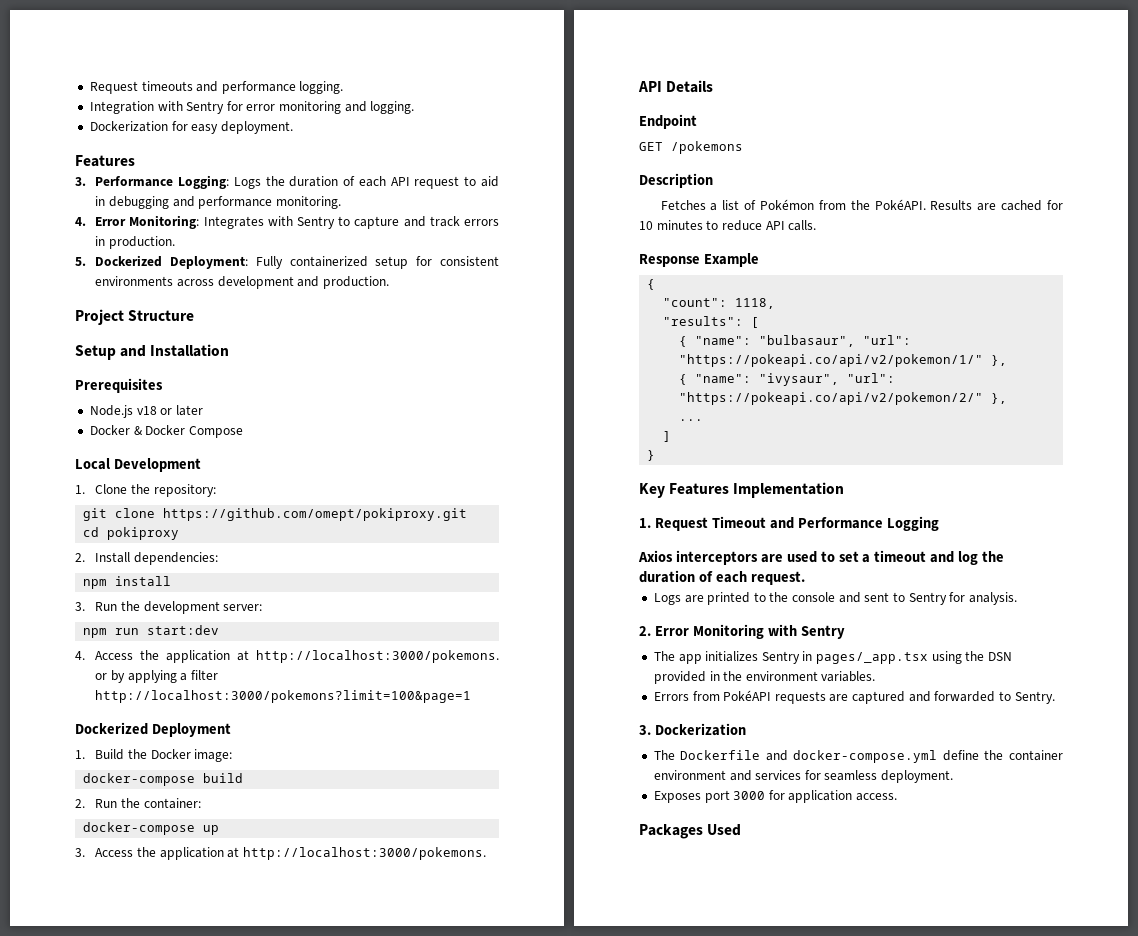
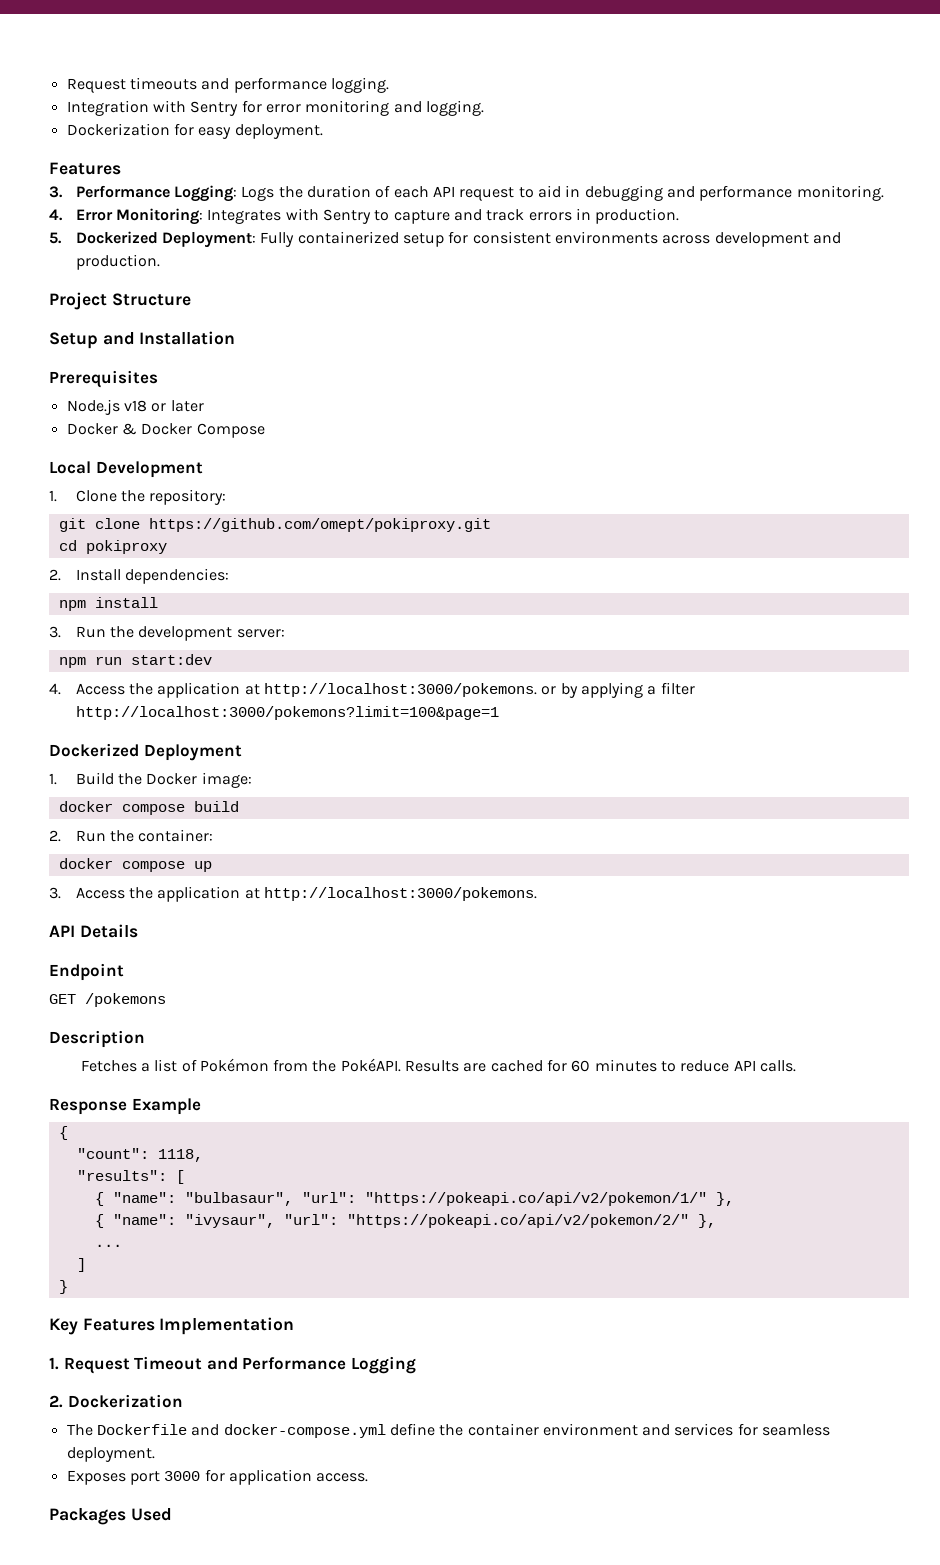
- docker-compose build
+ docker compose build
- docker-compose up
+ docker compose up
- Results are cached for 10 minutes to reduce API calls.
+ Results are cached for 60 minutes to reduce API calls.
- Axios interceptors are used to set a timeout and log the duration of each request.
- Logs are printed to the console and sent to Sentry for analysis.
- 2. Error Monitoring with Sentry
- The app initializes Sentry in pages/_app.tsx using the DSN provided in the environment variables.
- Errors from PokéAPI requests are captured and forwarded to Sentry.
- 3. Dockerization
+ 2. Dockerization

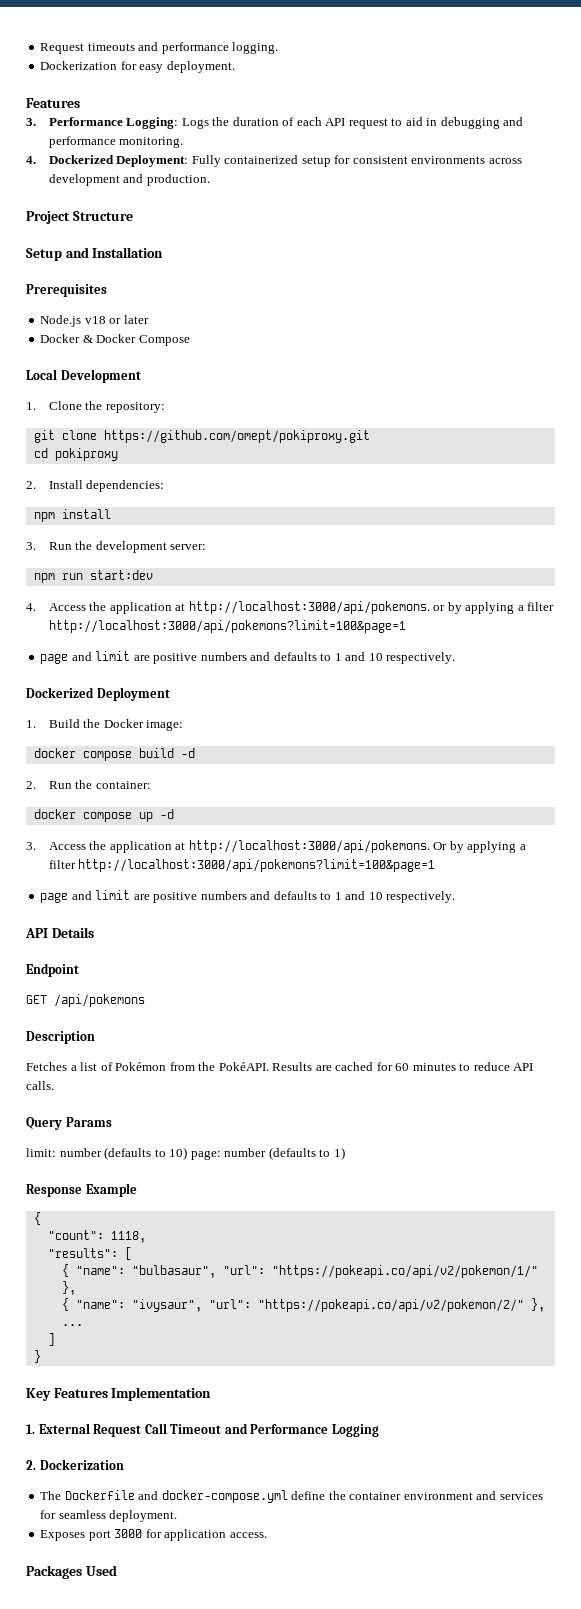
- Integration with Sentry for error monitoring and logging.
- 4. Error Monitoring: Integrates with Sentry to capture and track errors in production.
- 5. Dockerized Deployment: Fully containerized setup for consistent environments across development and production.
+ 4. Dockerized Deployment: Fully containerized setup for consistent environments across development and production.
- 4. Access the application at http://localhost:3000/pokemons. or by applying a filter http://localhost:3000/pokemons?limit=100&page=1
+ 4. Access the application at http://localhost:3000/api/pokemons. or by applying a filter http://localhost:3000/api/pokemons?limit=100&page=1
+ page and limit are positive numbers and defaults to 1 and 10 respectively.
- docker compose build
+ docker compose build -d
- docker compose up
+ docker compose up -d
- 3. Access the application at http://localhost:3000/pokemons.
+ 3. Access the application at http://localhost:3000/api/pokemons. Or by applying a filter http://localhost:3000/api/pokemons?limit=100&page=1
+ page and limit are positive numbers and defaults to 1 and 10 respectively.
- GET /pokemons
+ GET /api/pokemons
+ Query Params
+ limit: number (defaults to 10) page: number (defaults to 1)
- 1. Request Timeout and Performance Logging
+ 1. External Request Call Timeout and Performance Logging

